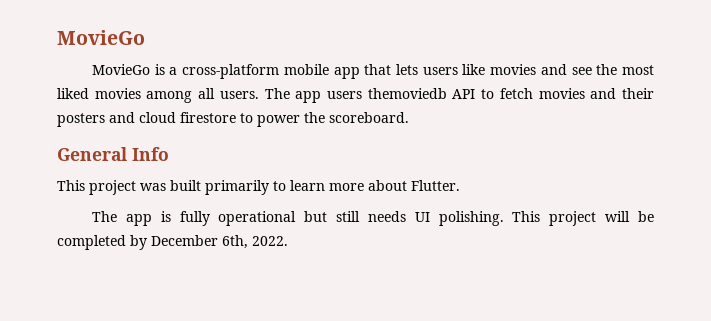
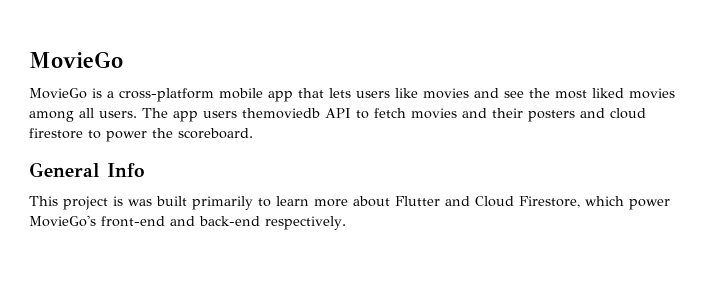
- This project was built primarily to learn more about Flutter.
- The app is fully operational but still needs UI polishing. This project will be completed by December 6th, 2022.
+ This project is was built primarily to learn more about Flutter and Cloud Firestore, which power MovieGo's front-end and back-end respectively.

